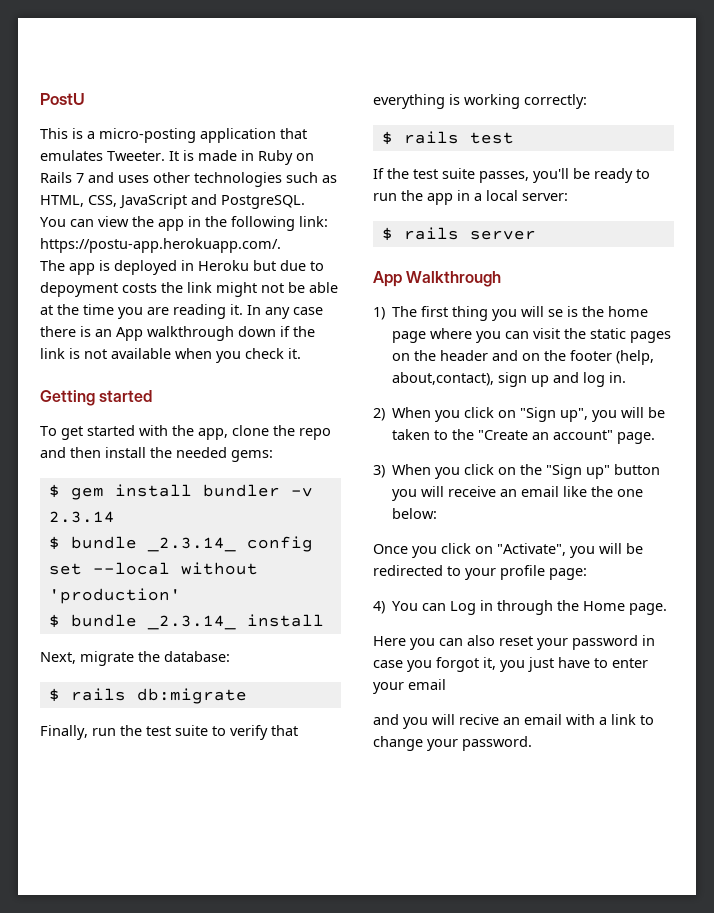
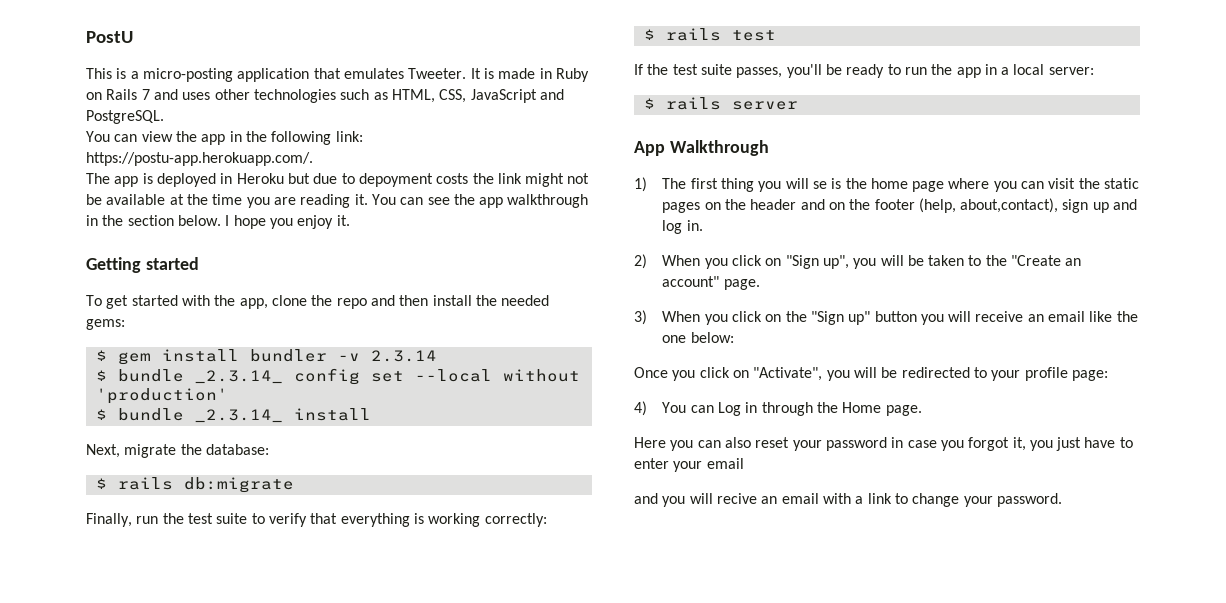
- The app is deployed in Heroku but due to depoyment costs the link might not be able at the time you are reading it.
+ The app is deployed in Heroku but due to depoyment costs the link might not be available at the time you are reading it.
- In any case there is an App walkthrough down if the link is not available when you check it.
+ You can see the app walkthrough in the section below. I hope you enjoy it.

